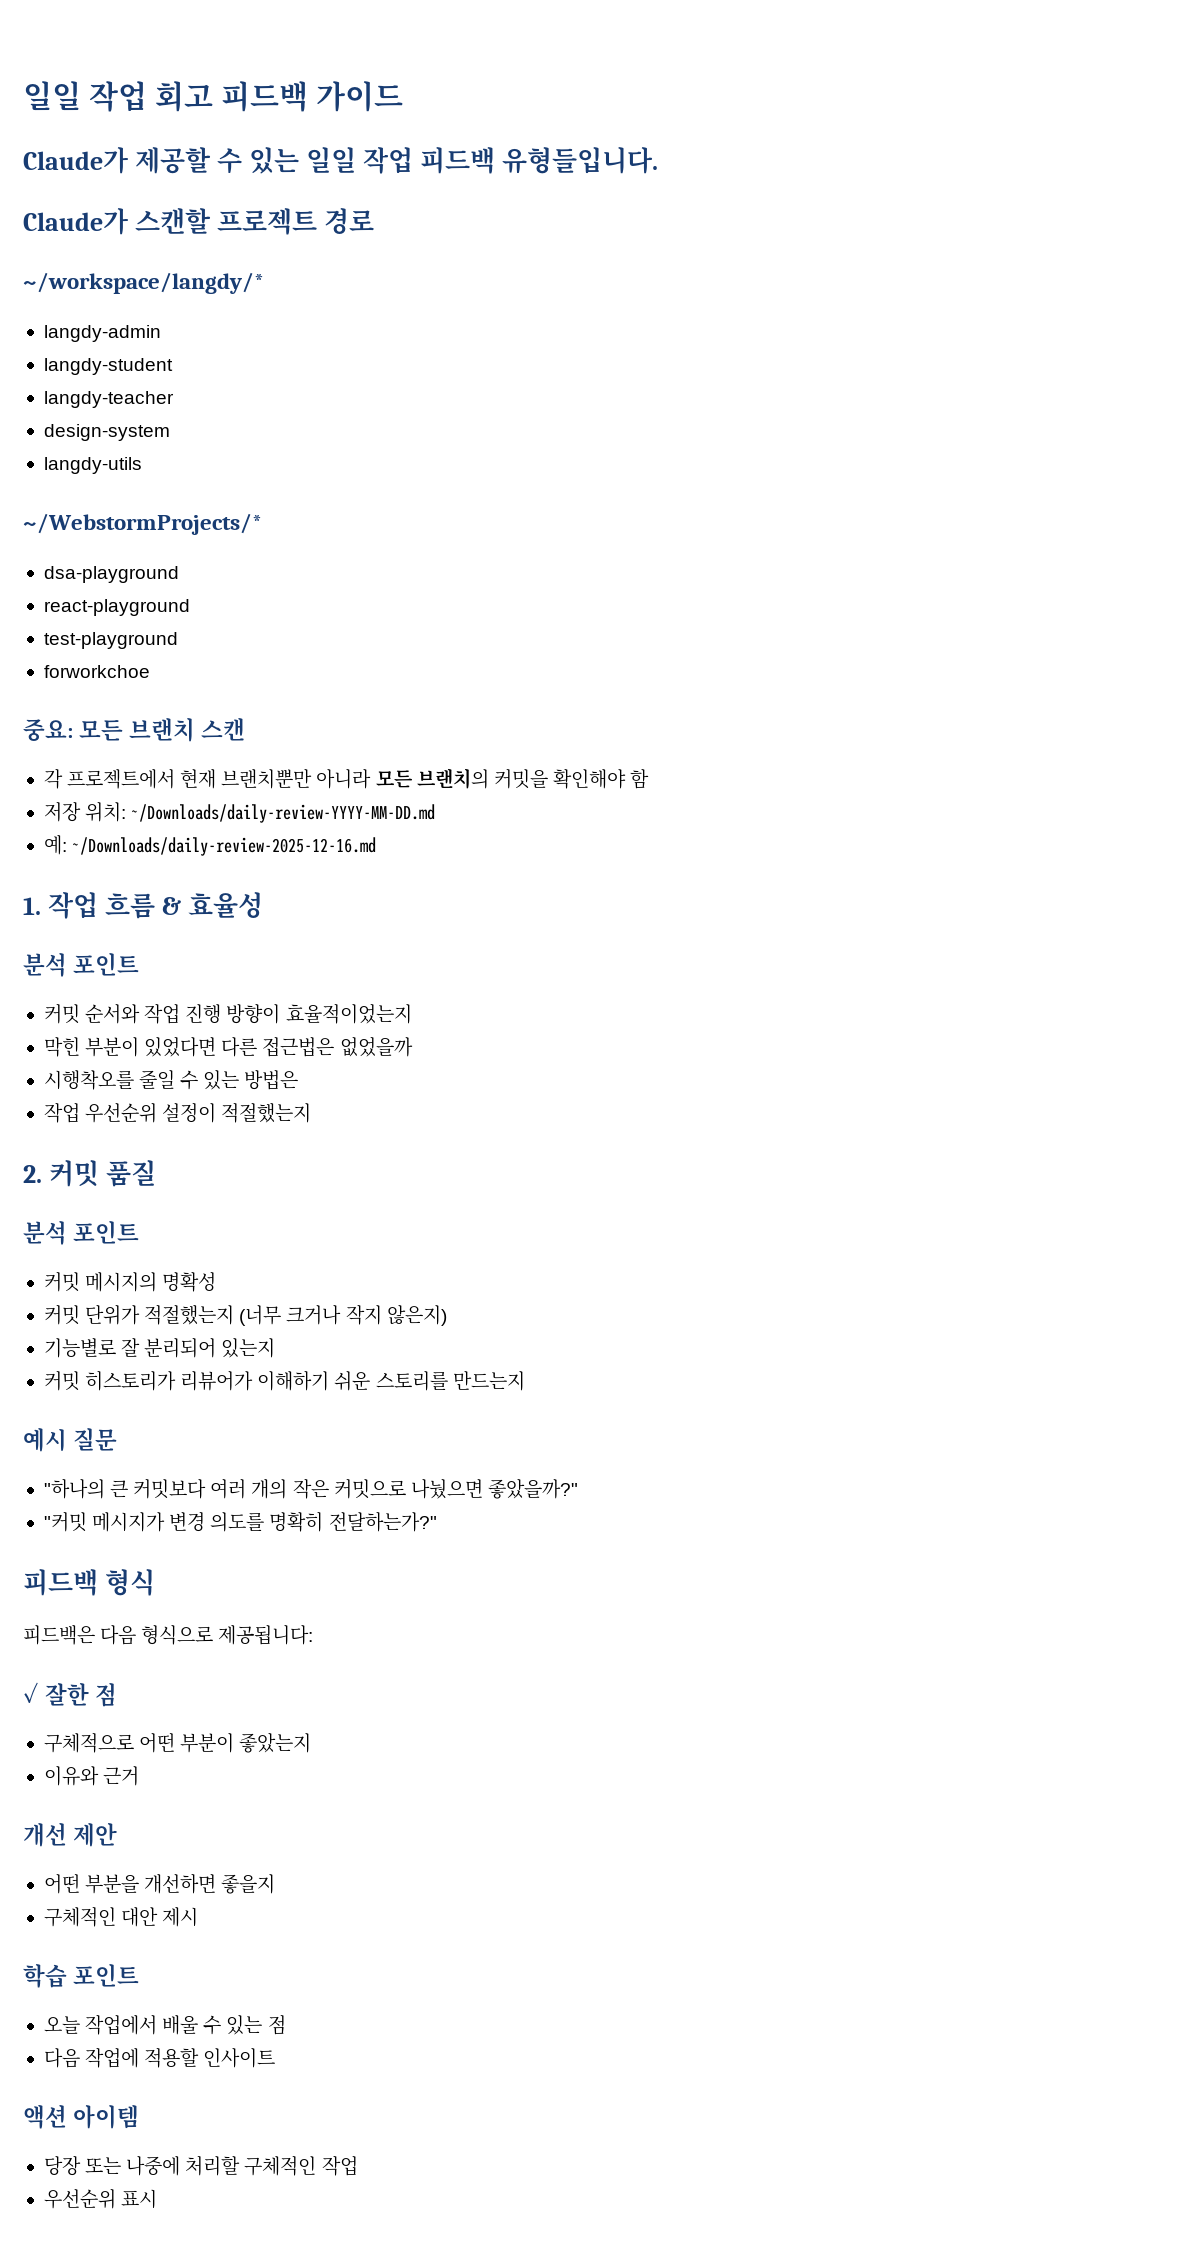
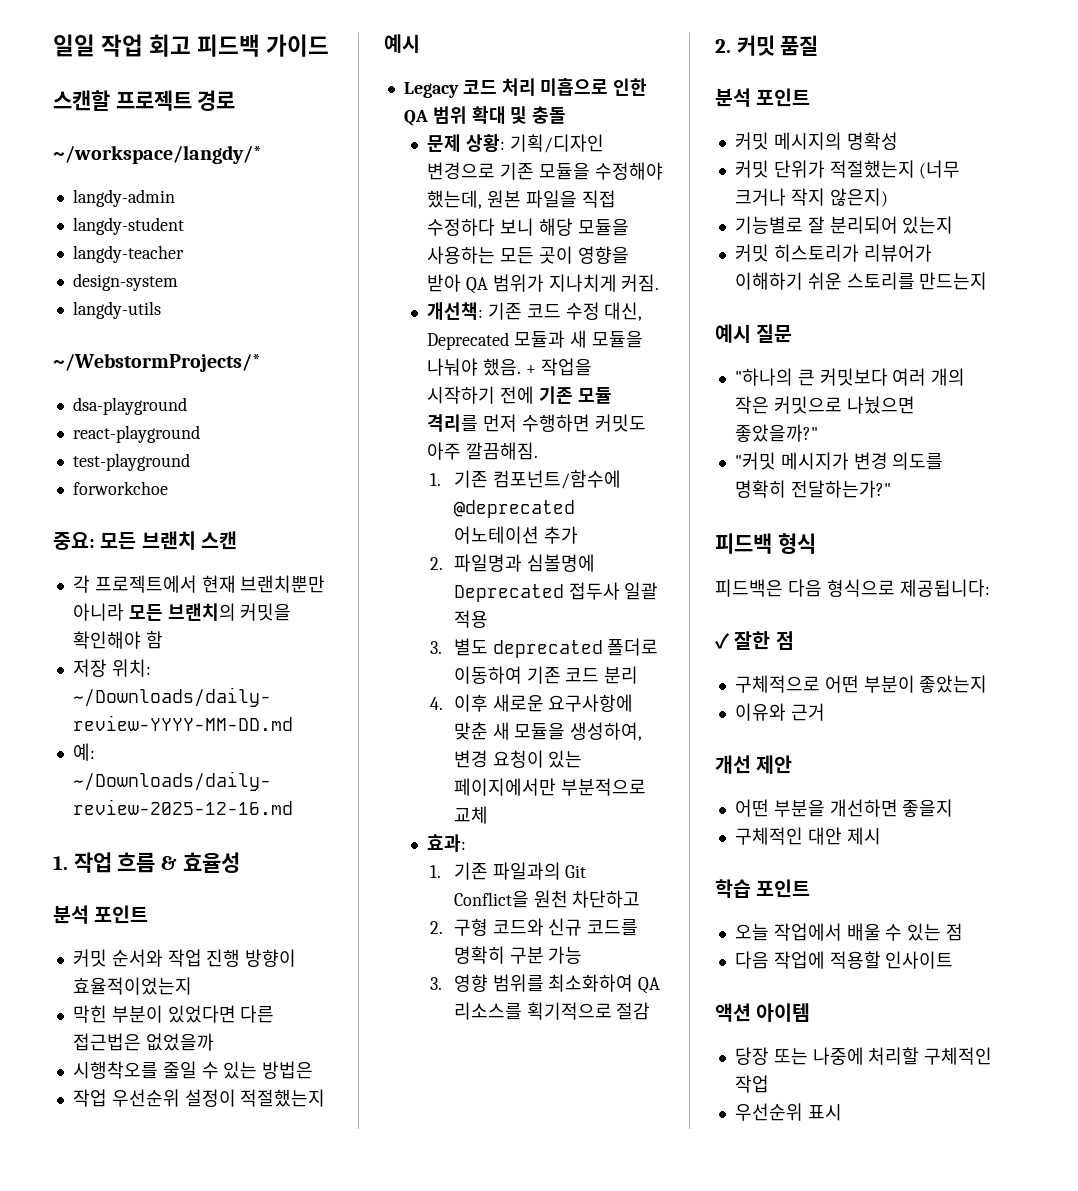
- Claude가 제공할 수 있는 일일 작업 피드백 유형들입니다.
- Claude가 스캔할 프로젝트 경로
+ 스캔할 프로젝트 경로
  작업 우선순위 설정이 적절했는지
+ 예시
+ Legacy 코드 처리 미흡으로 인한 QA 범위 확대 및 충돌
+ 문제 상황: 기획/디자인 변경으로 기존 모듈을 수정해야 했는데, 원본 파일을 직접 수정하다 보니 해당 모듈을 사용하는 모든 곳이 영향을 받아 QA 범위가 지나치게 커짐.
+ 개선책: 기존 코드 수정 대신, Deprecated 모듈과 새 모듈을 나눠야 했음. + 작업을 시작하기 전에 기존 모듈 격리를 먼저 수행하면 커밋도 아주 깔끔해짐.
+ 1. 기존 컴포넌트/함수에 @deprecated 어노테이션 추가
+ 2. 파일명과 심볼명에 Deprecated 접두사 일괄 적용
+ 3. 별도 deprecated 폴더로 이동하여 기존 코드 분리
+ 4. 이후 새로운 요구사항에 맞춘 새 모듈을 생성하여, 변경 요청이 있는 페이지에서만 부분적으로 교체
+ 효과:
+ 1. 기존 파일과의 Git Conflict을 원천 차단하고
+ 2. 구형 코드와 신규 코드를 명확히 구분 가능
+ 3. 영향 범위를 최소화하여 QA 리소스를 획기적으로 절감

